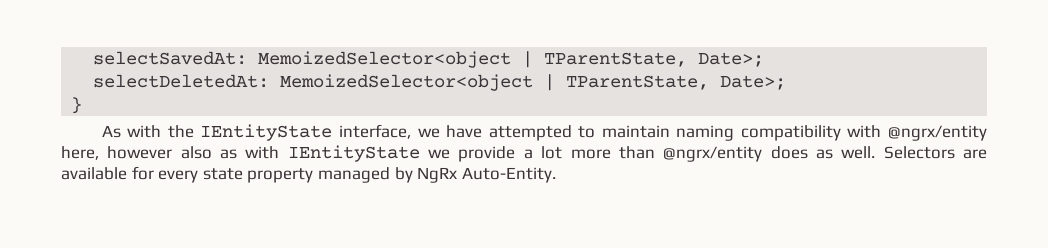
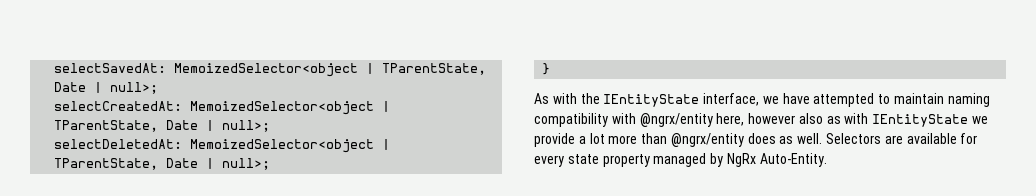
- selectSavedAt: MemoizedSelector<object | TParentState, Date>;
+ selectSavedAt: MemoizedSelector<object | TParentState, Date | null>;
+ selectCreatedAt: MemoizedSelector<object | TParentState, Date | null>;
- selectDeletedAt: MemoizedSelector<object | TParentState, Date>;
+ selectDeletedAt: MemoizedSelector<object | TParentState, Date | null>;

